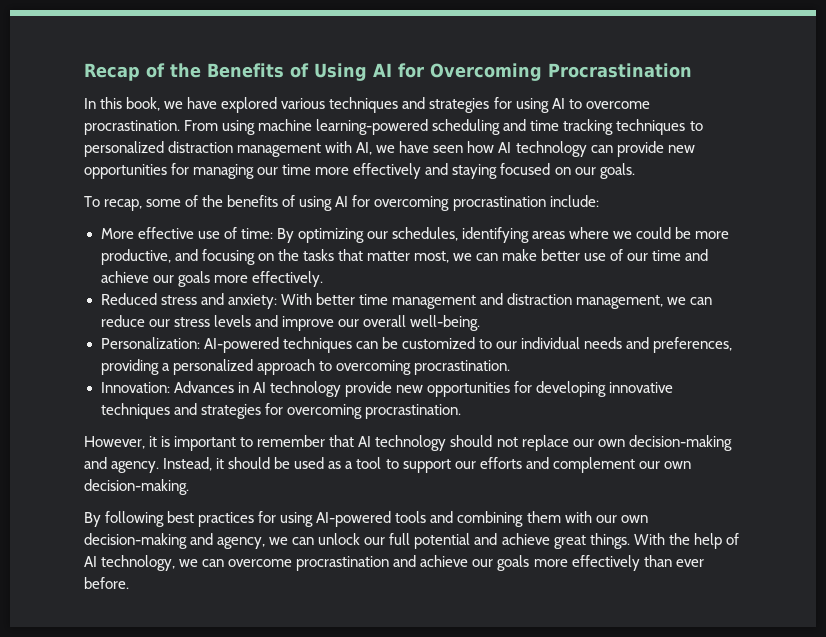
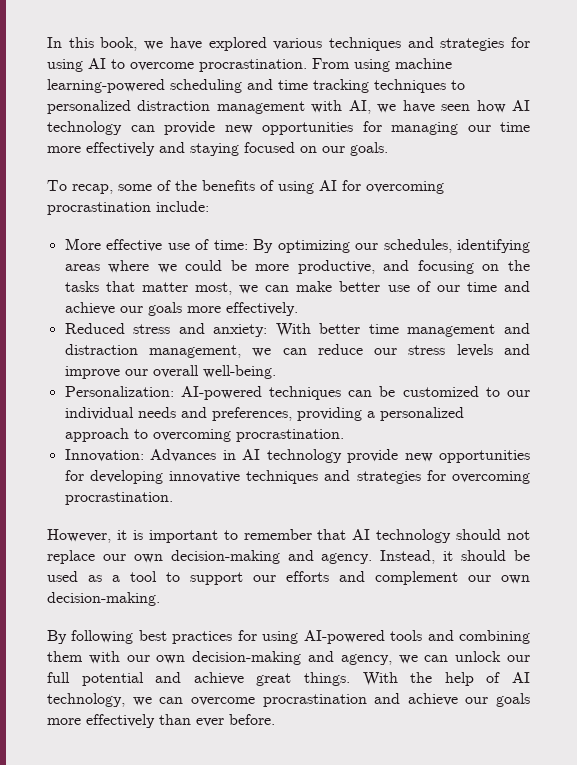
- Recap of the Benefits of Using AI for Overcoming Procrastination

